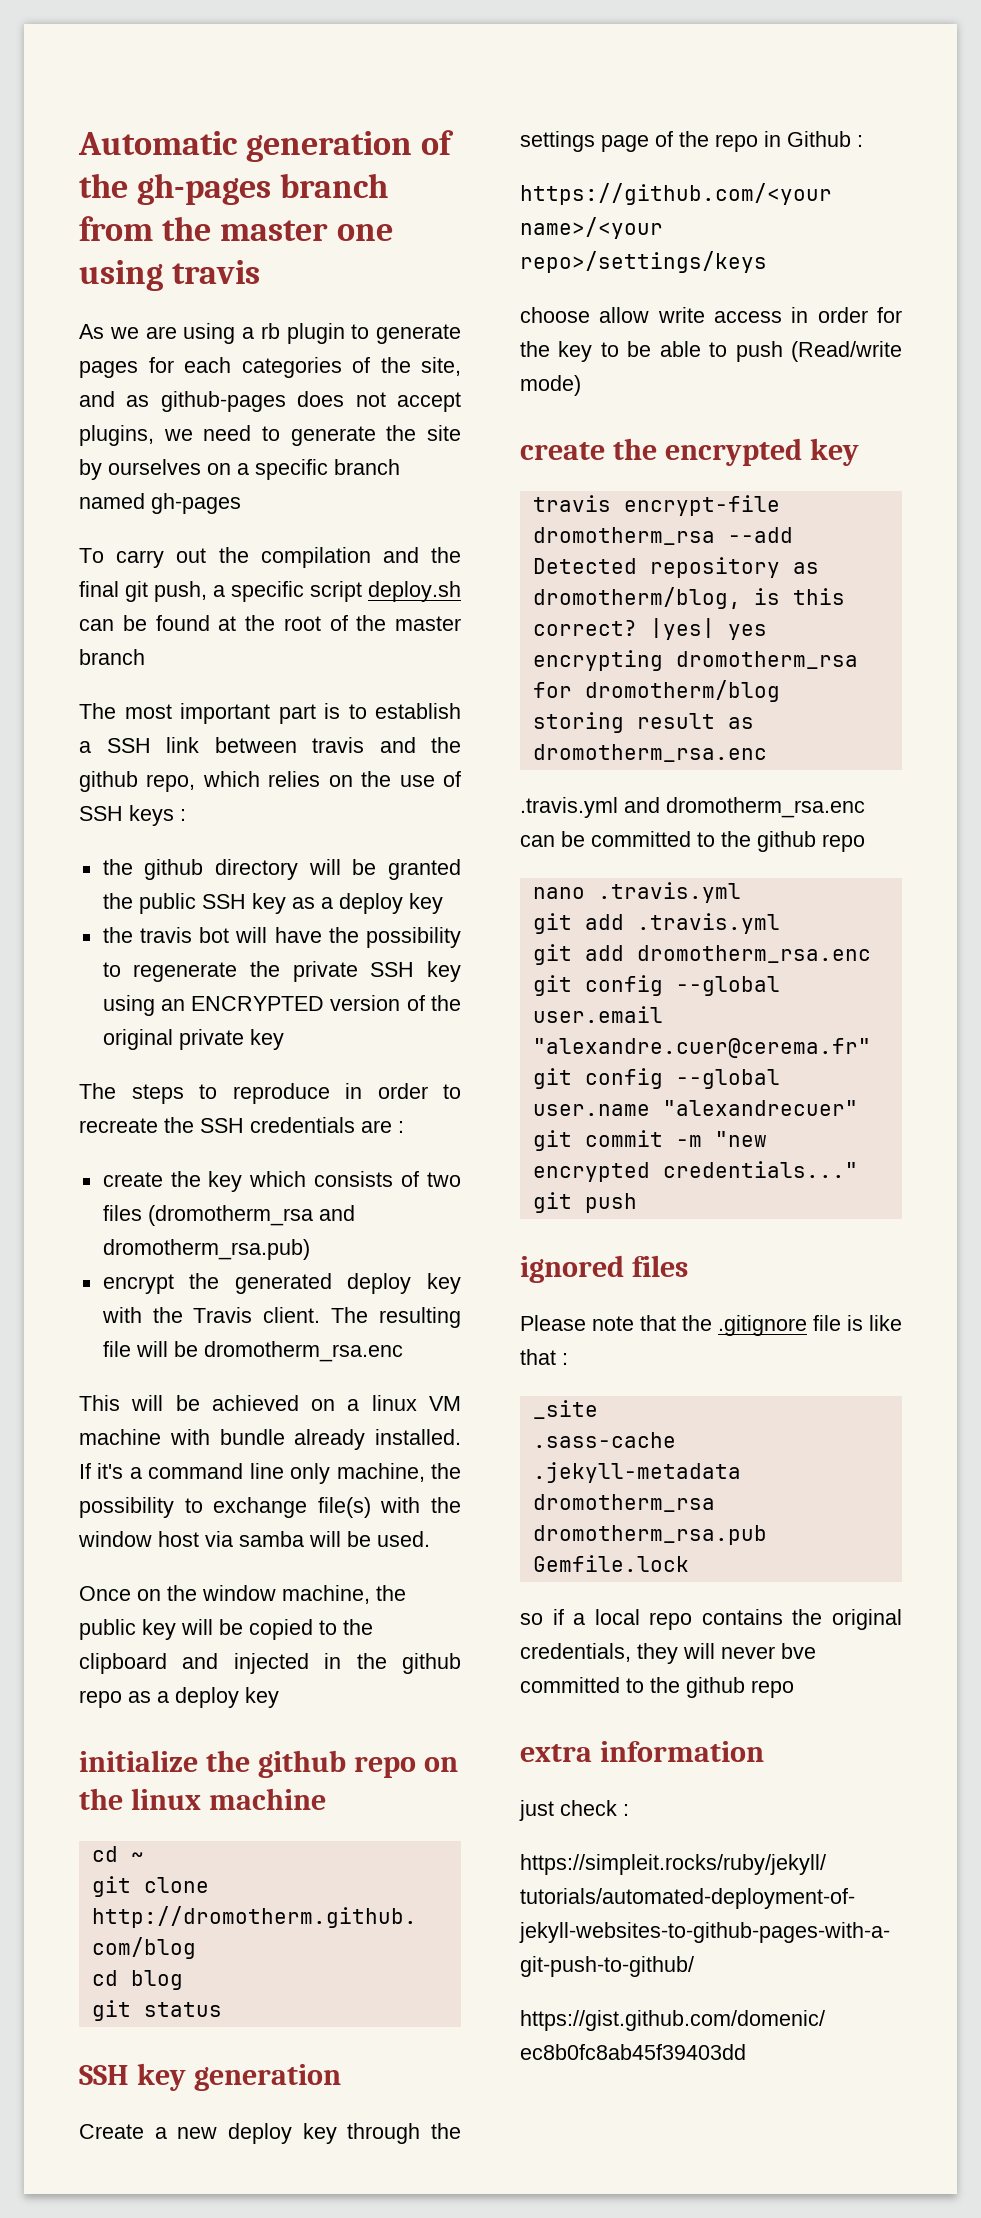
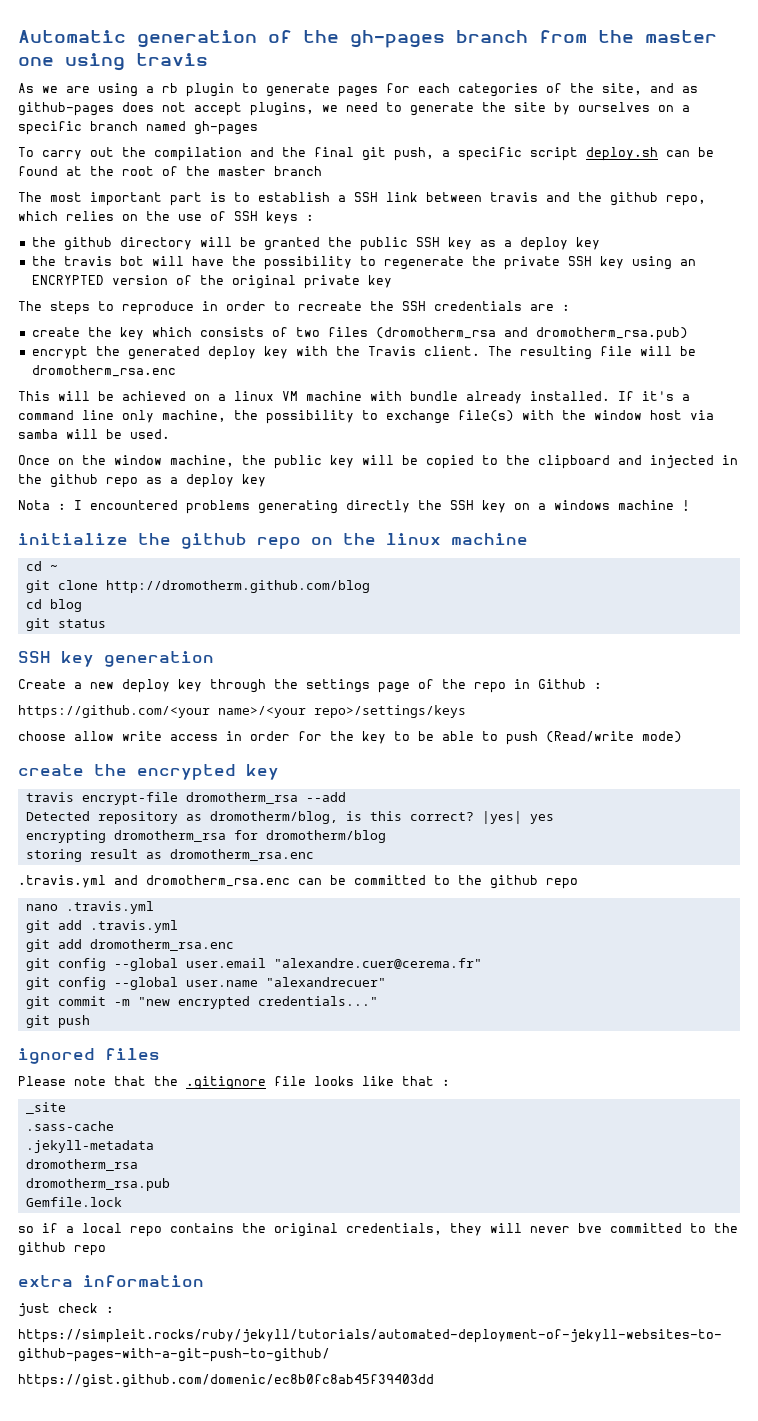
+ Nota : I encountered problems generating directly the SSH key on a windows machine !
- Please note that the .gitignore file is like that :
+ Please note that the .gitignore file looks like that :

